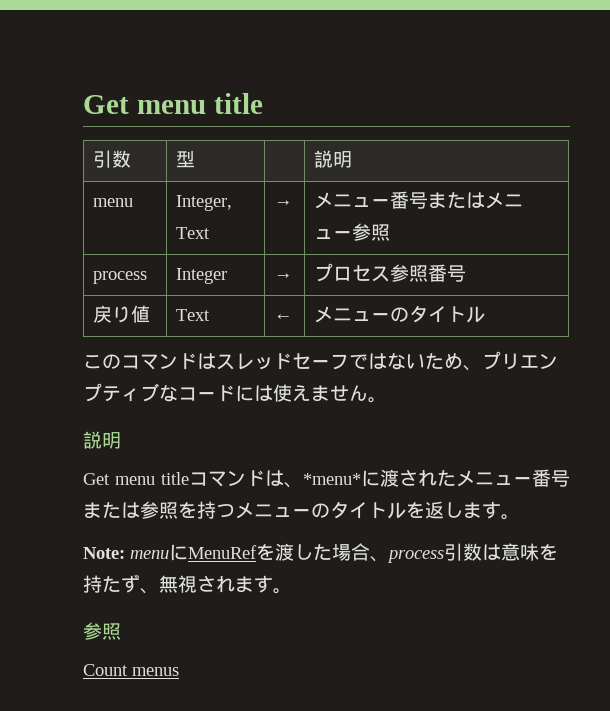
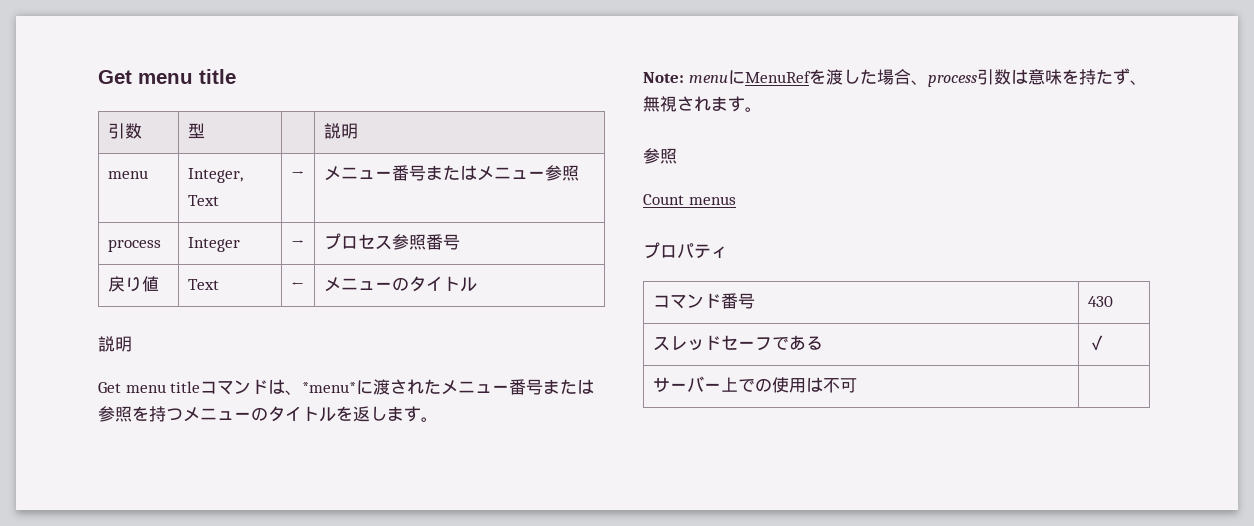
- このコマンドはスレッドセーフではないため、プリエンプティブなコードには使えません。
+ プロパティ
+ コマンド番号 | 430
+ スレッドセーフである | ✓
+ サーバー上での使用は不可 |

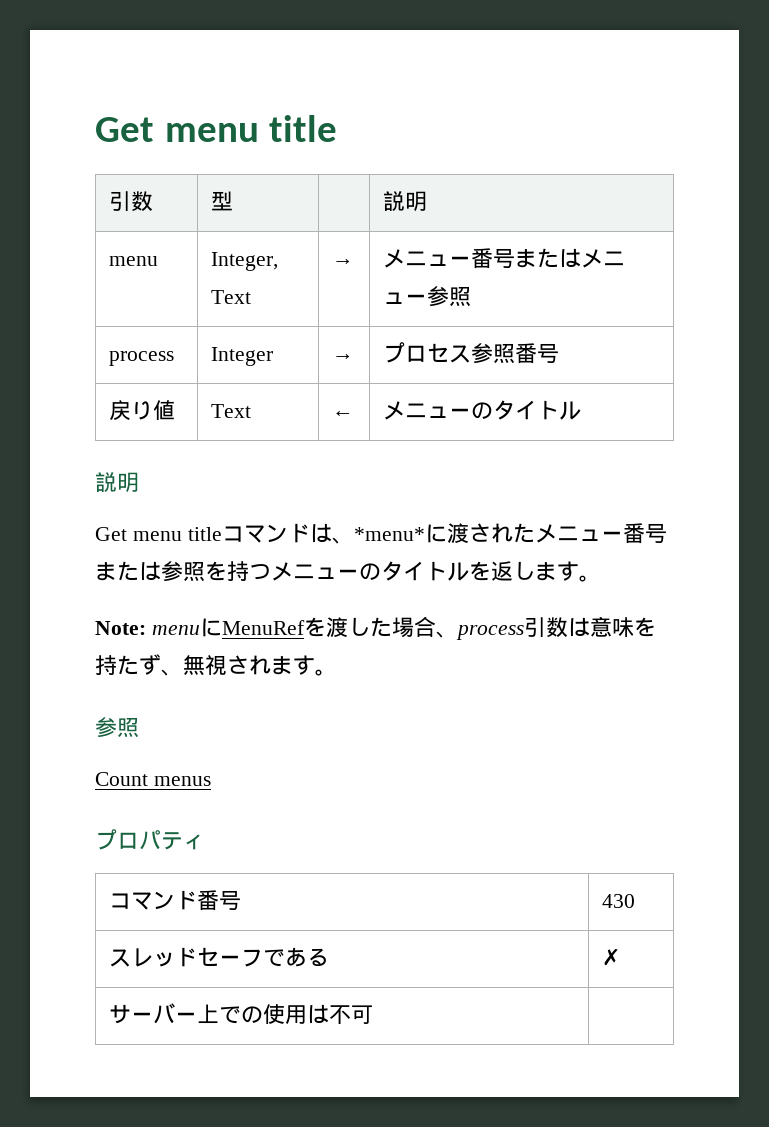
- スレッドセーフである | ✓
+ スレッドセーフである | ✗

